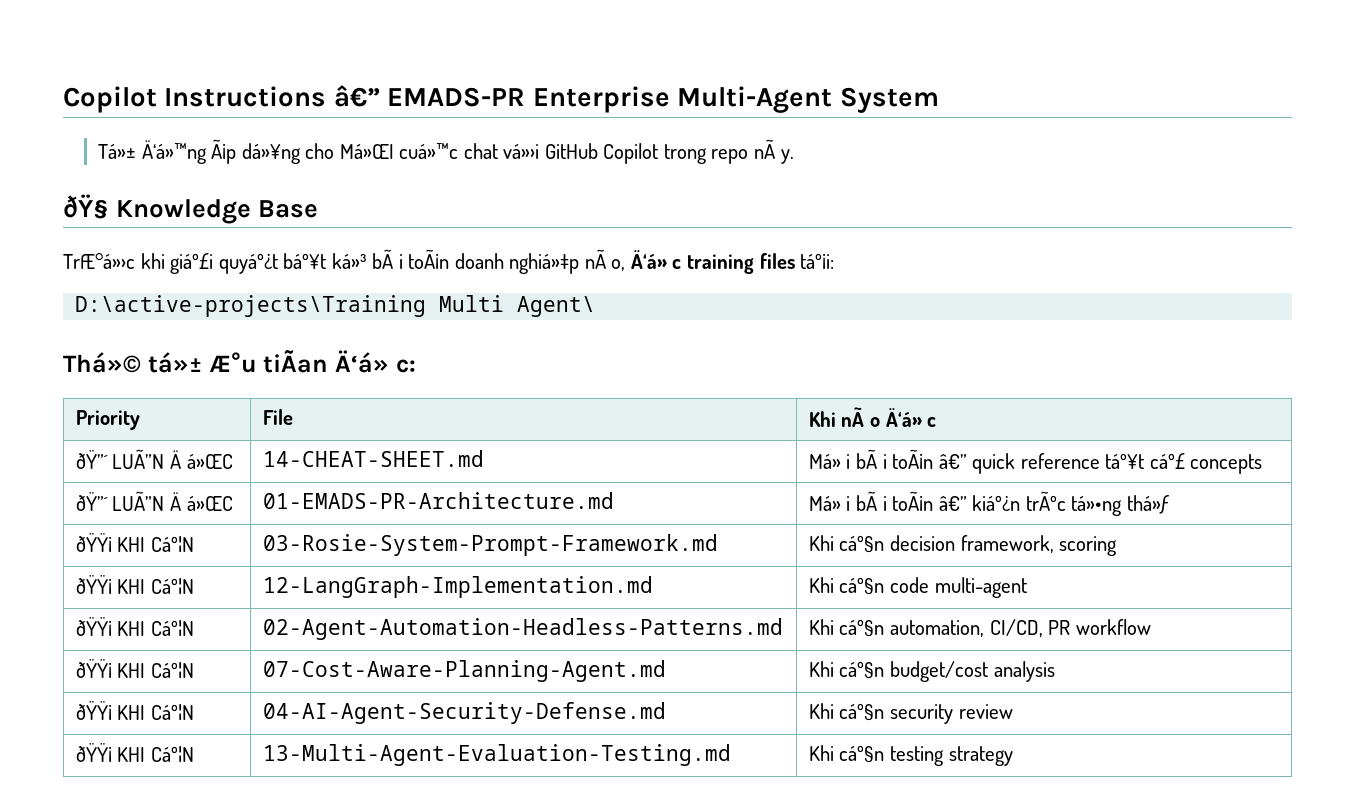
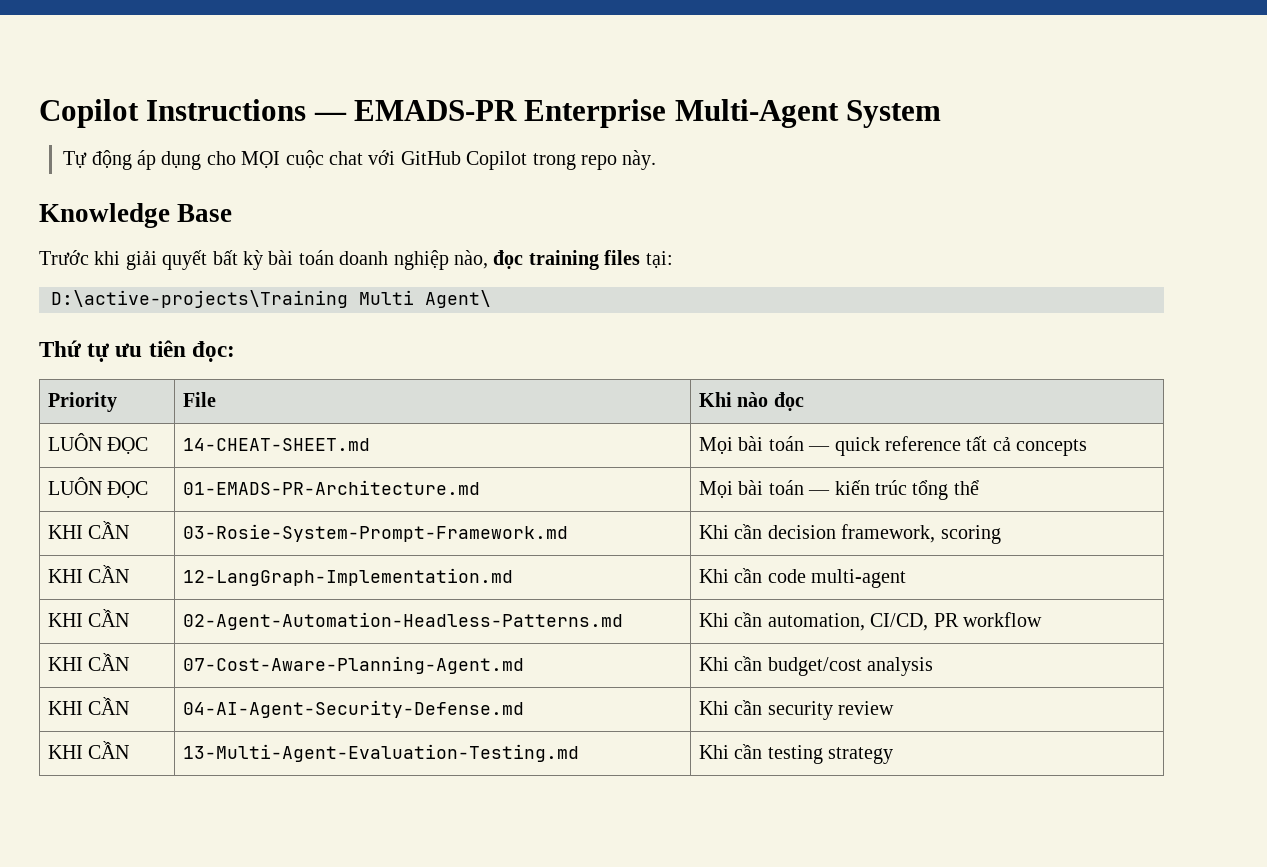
- Copilot Instructions â€” EMADS-PR Enterprise Multi-Agent System
+ Copilot Instructions — EMADS-PR Enterprise Multi-Agent System
- Tá»± Ä‘á»™ng Ã¡p dá»¥ng cho Má»ŒI cuá»™c chat vá»›i GitHub Copilot trong repo nÃ y.
- ðŸ§ Knowledge Base
+ Tự động áp dụng cho MỌI cuộc chat với GitHub Copilot trong repo này.
+ Knowledge Base
- TrÆ°á»›c khi giáº£i quyáº¿t báº¥t ká»³ bÃ i toÃ¡n doanh nghiá»‡p nÃ o, Ä‘á» c training files táº¡i:
+ Trước khi giải quyết bất kỳ bài toán doanh nghiệp nào, đọc training files tại:
- Thá»© tá»± Æ°u tiÃªn Ä‘á» c:
- Priority | File | Khi nÃ o Ä‘á» c
- ðŸ”´ LUÃ”N Ä á»ŒC | 14-CHEAT-SHEET.md | Má» i bÃ i toÃ¡n â€” quick reference táº¥t cáº£ concepts
- ðŸ”´ LUÃ”N Ä á»ŒC | 01-EMADS-PR-Architecture.md | Má» i bÃ i toÃ¡n â€” kiáº¿n trÃºc tá»•ng thá»ƒ
- ðŸŸ¡ KHI Cáº¦N | 03-Rosie-System-Prompt-Framework.md | Khi cáº§n decision framework, scoring
+ Thứ tự ưu tiên đọc:
+ Priority | File | Khi nào đọc
+ LUÔN ĐỌC | 14-CHEAT-SHEET.md | Mọi bài toán — quick reference tất cả concepts
+ LUÔN ĐỌC | 01-EMADS-PR-Architecture.md | Mọi bài toán — kiến trúc tổng thể
+ KHI CẦN | 03-Rosie-System-Prompt-Framework.md | Khi cần decision framework, scoring
- ðŸŸ¡ KHI Cáº¦N | 12-LangGraph-Implementation.md | Khi cáº§n code multi-agent
+ KHI CẦN | 12-LangGraph-Implementation.md | Khi cần code multi-agent
- ðŸŸ¡ KHI Cáº¦N | 02-Agent-Automation-Headless-Patterns.md | Khi cáº§n automation, CI/CD, PR workflow
+ KHI CẦN | 02-Agent-Automation-Headless-Patterns.md | Khi cần automation, CI/CD, PR workflow
- ðŸŸ¡ KHI Cáº¦N | 07-Cost-Aware-Planning-Agent.md | Khi cáº§n budget/cost analysis
+ KHI CẦN | 07-Cost-Aware-Planning-Agent.md | Khi cần budget/cost analysis
- ðŸŸ¡ KHI Cáº¦N | 04-AI-Agent-Security-Defense.md | Khi cáº§n security review
+ KHI CẦN | 04-AI-Agent-Security-Defense.md | Khi cần security review
- ðŸŸ¡ KHI Cáº¦N | 13-Multi-Agent-Evaluation-Testing.md | Khi cáº§n testing strategy
+ KHI CẦN | 13-Multi-Agent-Evaluation-Testing.md | Khi cần testing strategy

